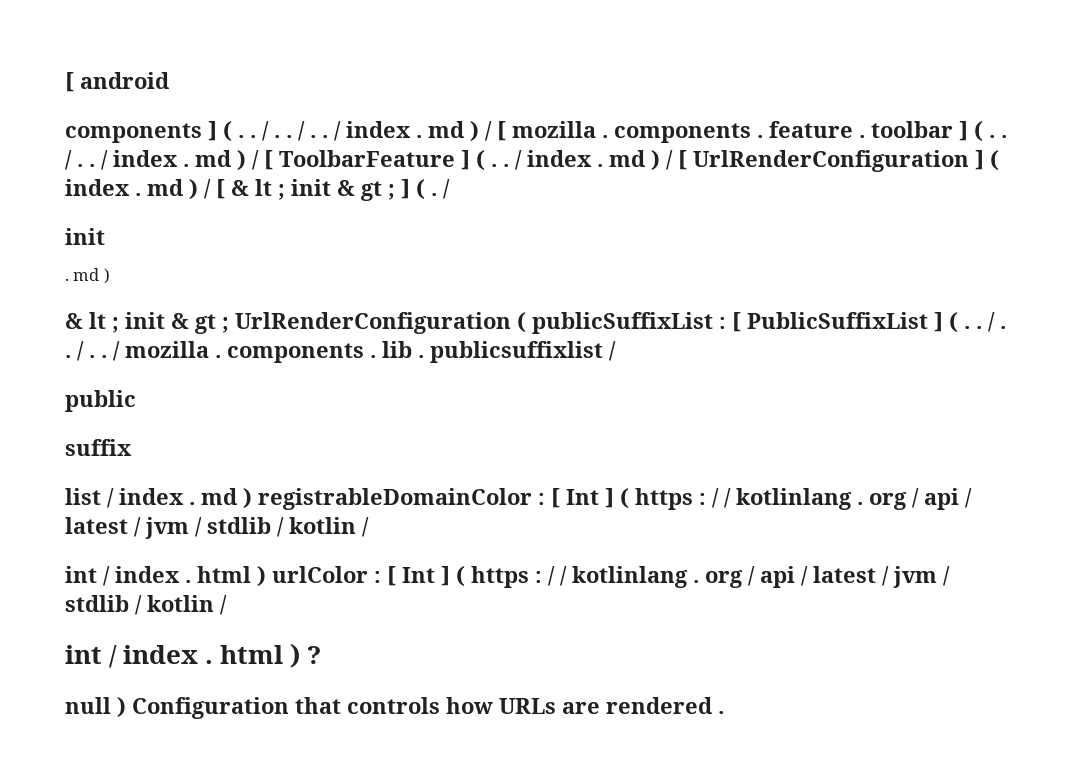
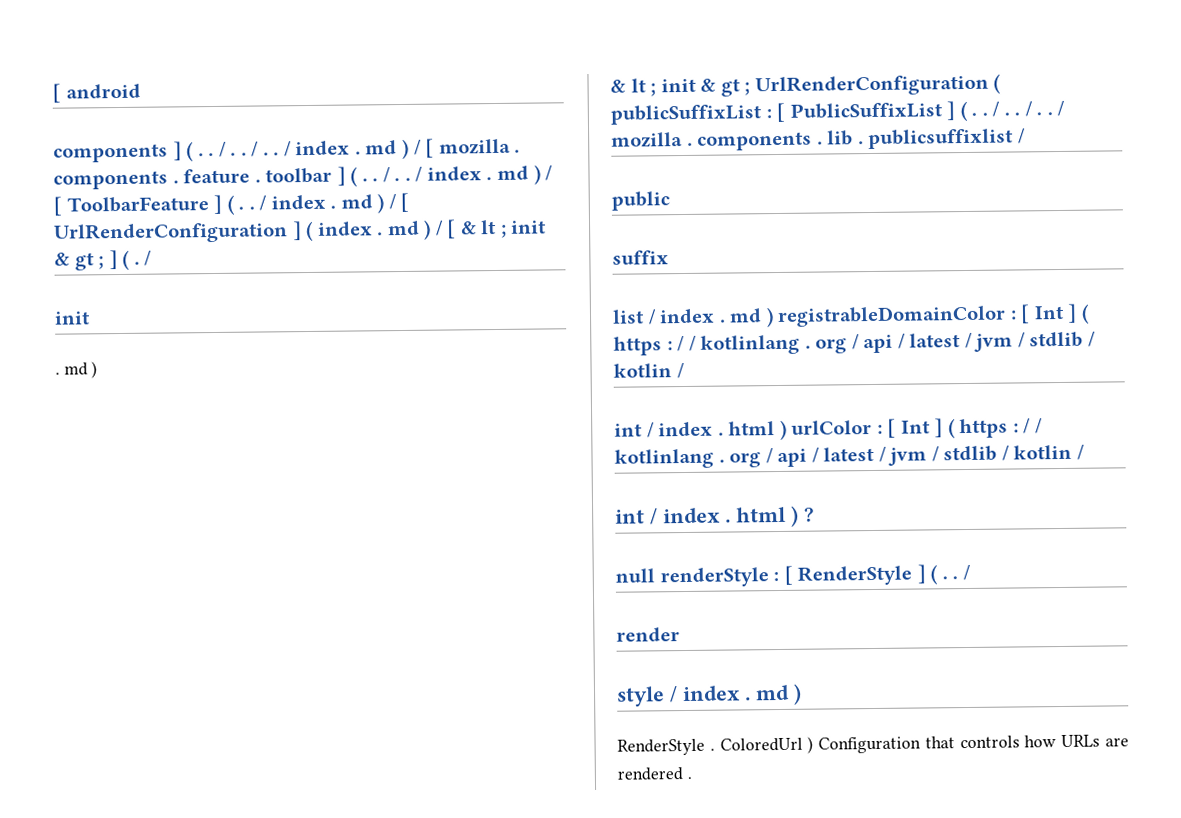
- null ) Configuration that controls how URLs are rendered .
+ null renderStyle : [ RenderStyle ] ( . . /
+ render
+ style / index . md )
+ RenderStyle . ColoredUrl ) Configuration that controls how URLs are rendered .

